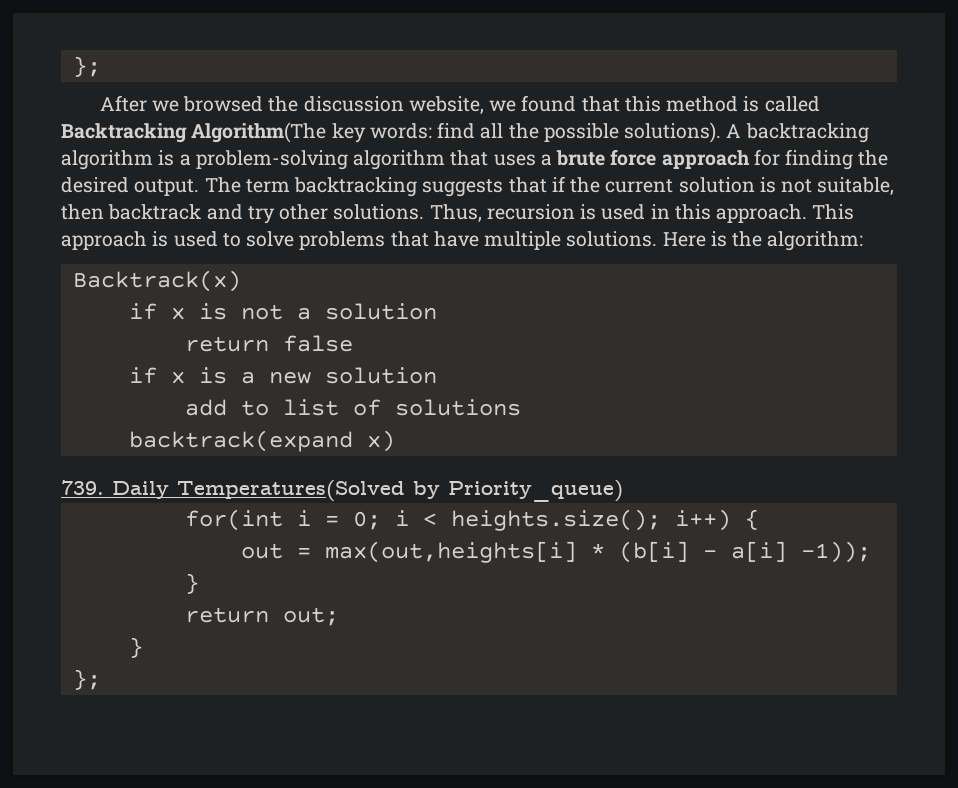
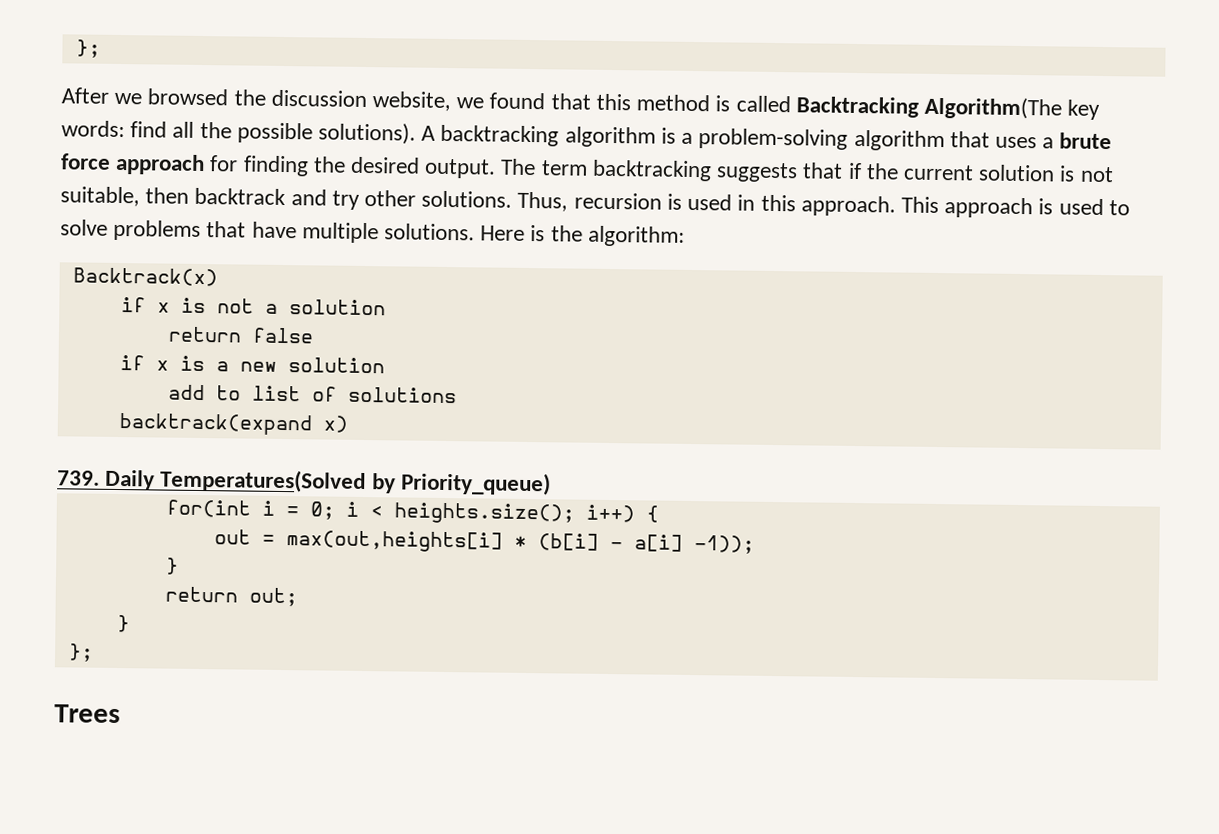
+ Trees

